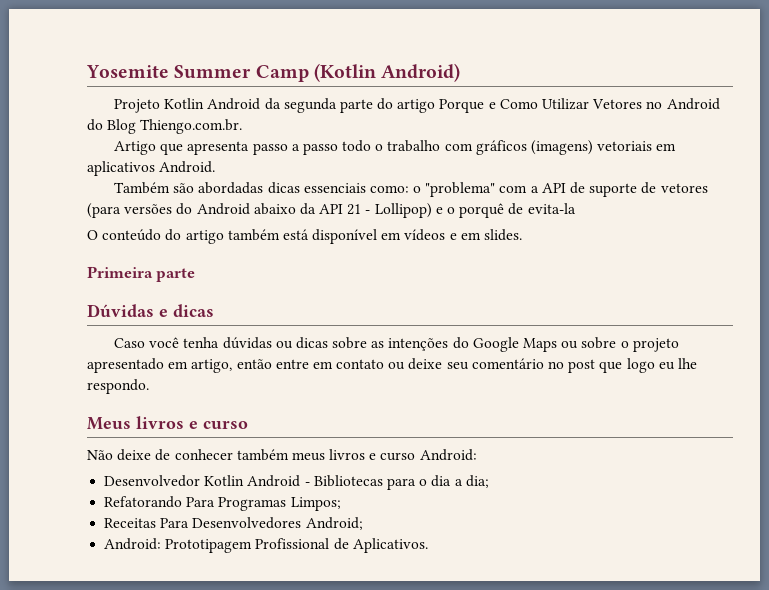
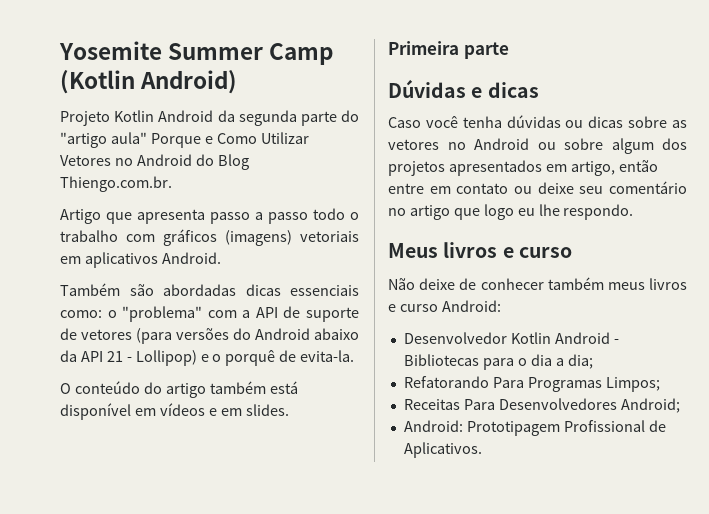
- Projeto Kotlin Android da segunda parte do artigo Porque e Como Utilizar Vetores no Android do Blog Thiengo.com.br.
+ Projeto Kotlin Android da segunda parte do "artigo aula" Porque e Como Utilizar Vetores no Android do Blog Thiengo.com.br.
- Também são abordadas dicas essenciais como: o "problema" com a API de suporte de vetores (para versões do Android abaixo da API 21 - Lollipop) e o porquê de evita-la
+ Também são abordadas dicas essenciais como: o "problema" com a API de suporte de vetores (para versões do Android abaixo da API 21 - Lollipop) e o porquê de evita-la.
- Caso você tenha dúvidas ou dicas sobre as intenções do Google Maps ou sobre o projeto apresentado em artigo, então entre em contato ou deixe seu comentário no post que logo eu lhe respondo.
+ Caso você tenha dúvidas ou dicas sobre as vetores no Android ou sobre algum dos projetos apresentados em artigo, então entre em contato ou deixe seu comentário no artigo que logo eu lhe respondo.

